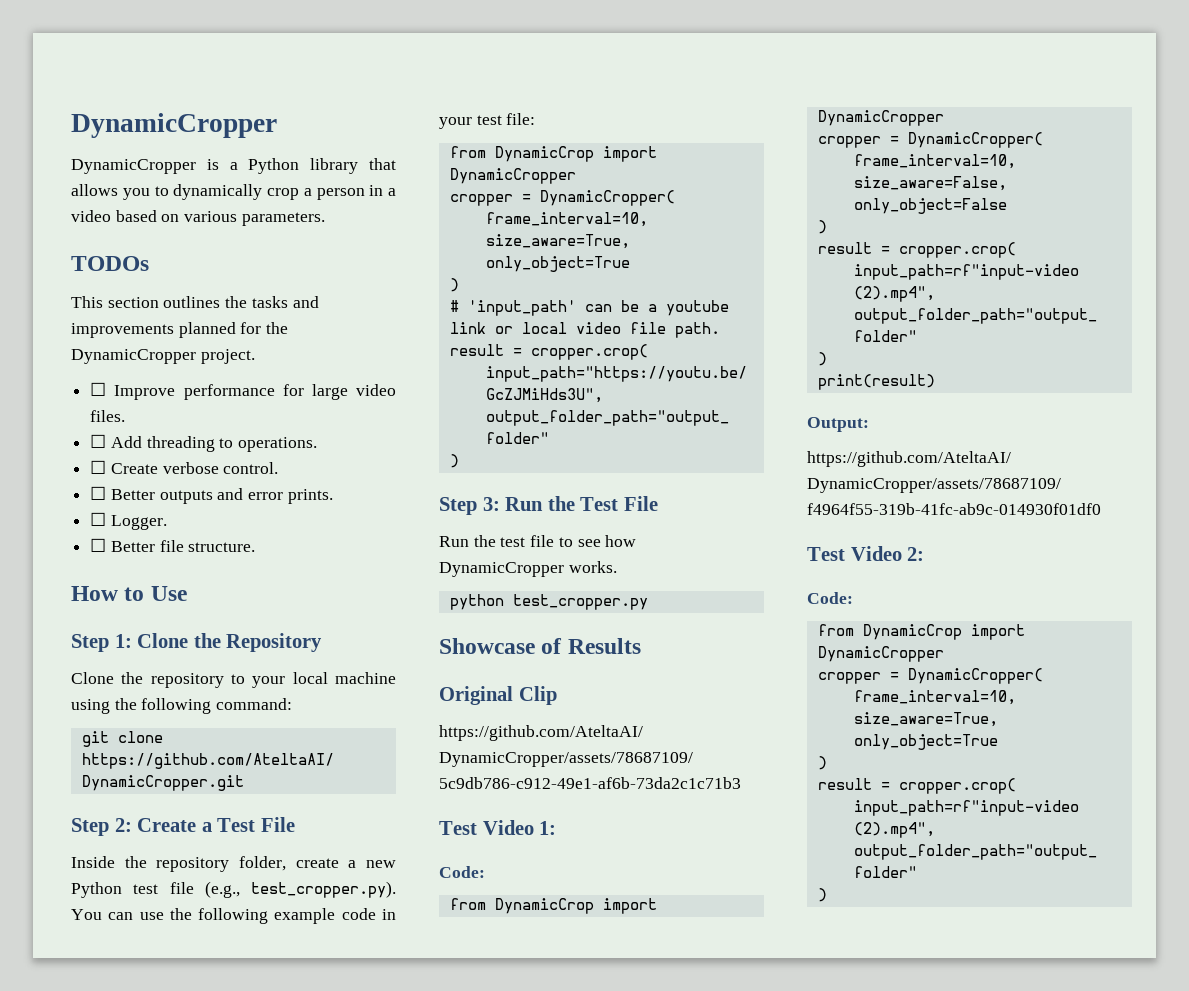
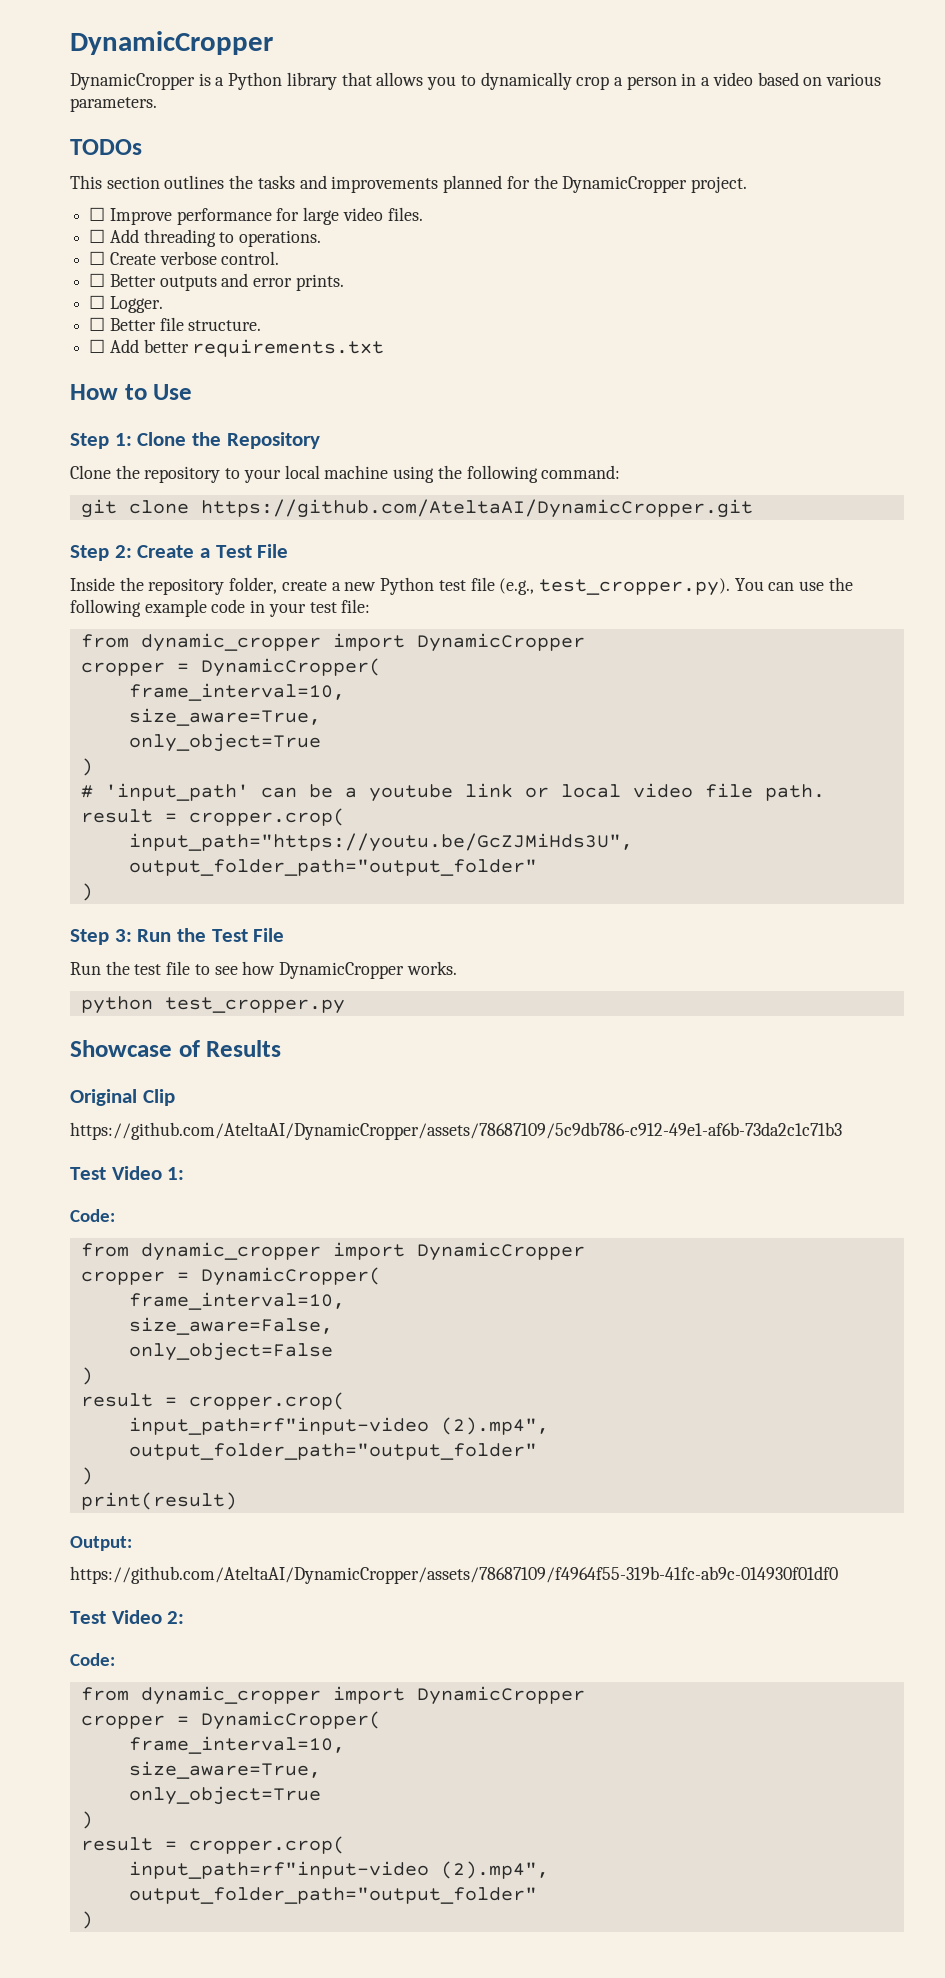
+ ☐ Add better requirements.txt
  Inside the repository folder, create a new Python test file (e.g., test_cropper.py). You can use the following example code in your test file:
- from DynamicCrop import DynamicCropper
+ from dynamic_cropper import DynamicCropper
  Test Video 1:
  Code:
- from DynamicCrop import DynamicCropper
+ from dynamic_cropper import DynamicCropper
  Test Video 2:
  Code:
- from DynamicCrop import DynamicCropper
+ from dynamic_cropper import DynamicCropper

